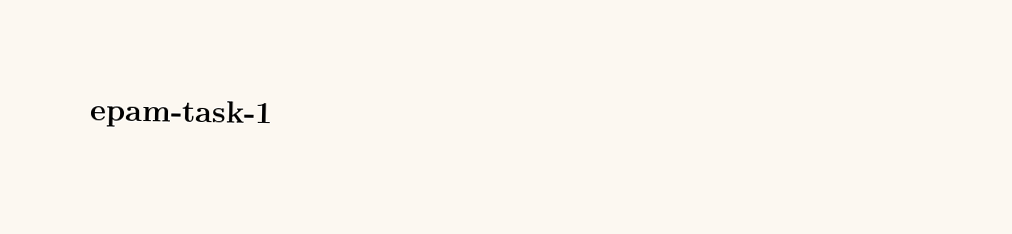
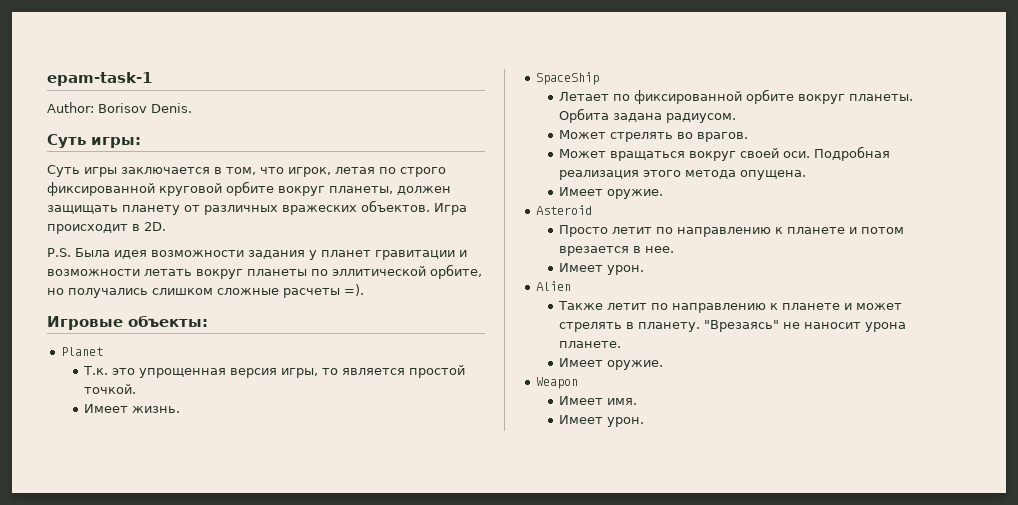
+ Author: Borisov Denis.
+ Суть игры:
+ Суть игры заключается в том, что игрок, летая по строго фиксированной круговой орбите вокруг планеты, должен защищать планету от различных вражеских объектов. Игра происходит в 2D.
+ P.S. Была идея возможности задания у планет гравитации и возможности летать вокруг планеты по эллитической орбите, но получались слишком сложные расчеты =).
+ Игровые объекты:
+ Planet
+ Т.к. это упрощенная версия игры, то является простой точкой.
+ Имеет жизнь.
+ SpaceShip
+ Летает по фиксированной орбите вокруг планеты. Орбита задана радиусом.
+ Может стрелять во врагов.
+ Может вращаться вокруг своей оси. Подробная реализация этого метода опущена.
+ Имеет оружие.
+ Asteroid
+ Просто летит по направлению к планете и потом врезается в нее.
+ Имеет урон.
+ Alien
+ Также летит по направлению к планете и может стрелять в планету. "Врезаясь" не наносит урона планете.
+ Имеет оружие.
+ Weapon
+ Имеет имя.
+ Имеет урон.

